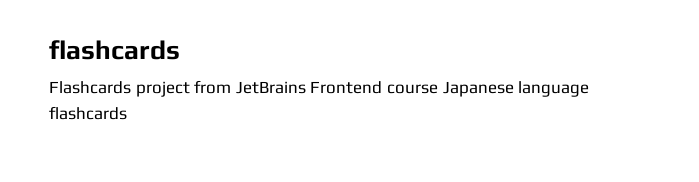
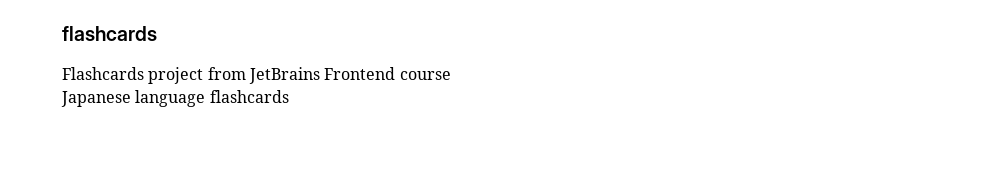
- Flashcards project from JetBrains Frontend course Japanese language flashcards
+ Flashcards project from JetBrains Frontend course
+ Japanese language flashcards

